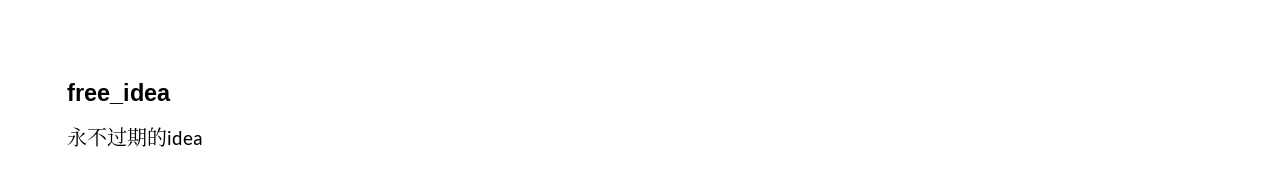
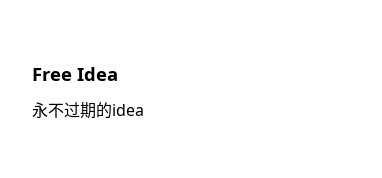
- free_idea
+ Free Idea

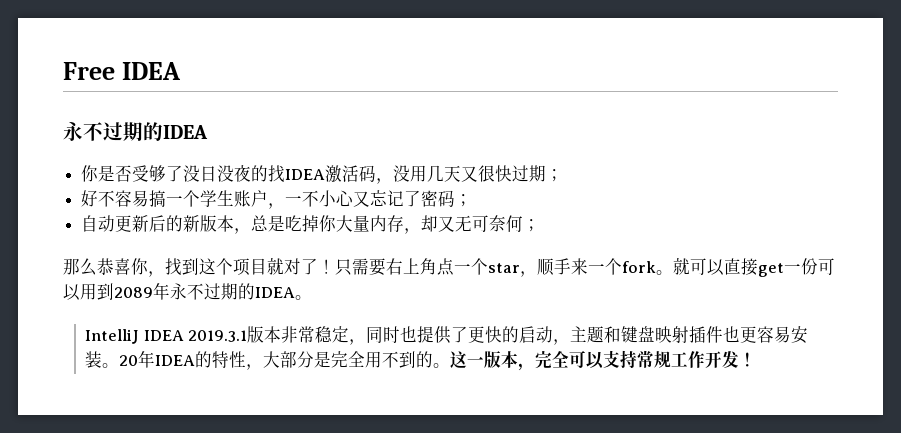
- Free Idea
- 永不过期的idea
+ Free IDEA
+ 永不过期的IDEA
+ 你是否受够了没日没夜的找IDEA激活码，没用几天又很快过期；
+ 好不容易搞一个学生账户，一不小心又忘记了密码；
+ 自动更新后的新版本，总是吃掉你大量内存，却又无可奈何；
+ 那么恭喜你，找到这个项目就对了！只需要右上角点一个star，顺手来一个fork。就可以直接get一份可以用到2089年永不过期的IDEA。
+ IntelliJ IDEA 2019.3.1版本非常稳定，同时也提供了更快的启动，主题和键盘映射插件也更容易安装。20年IDEA的特性，大部分是完全用不到的。这一版本，完全可以支持常规工作开发！

